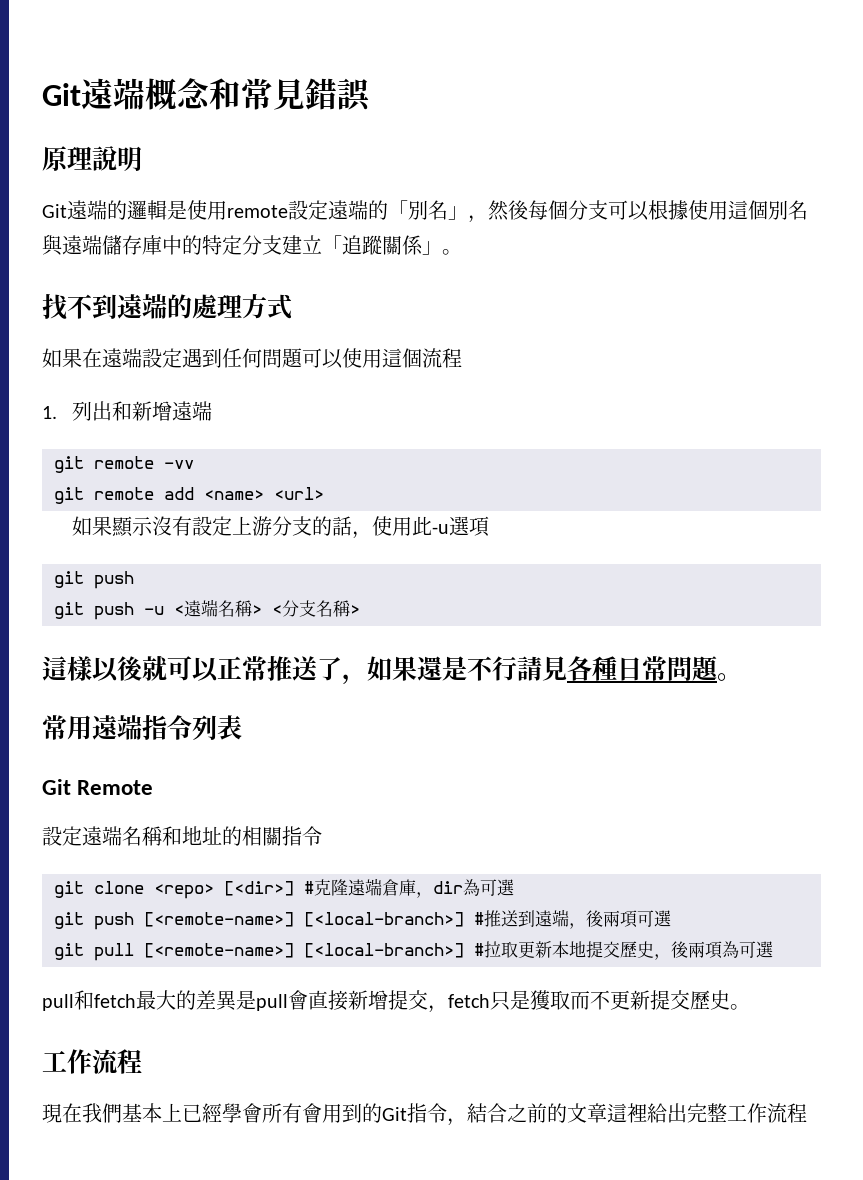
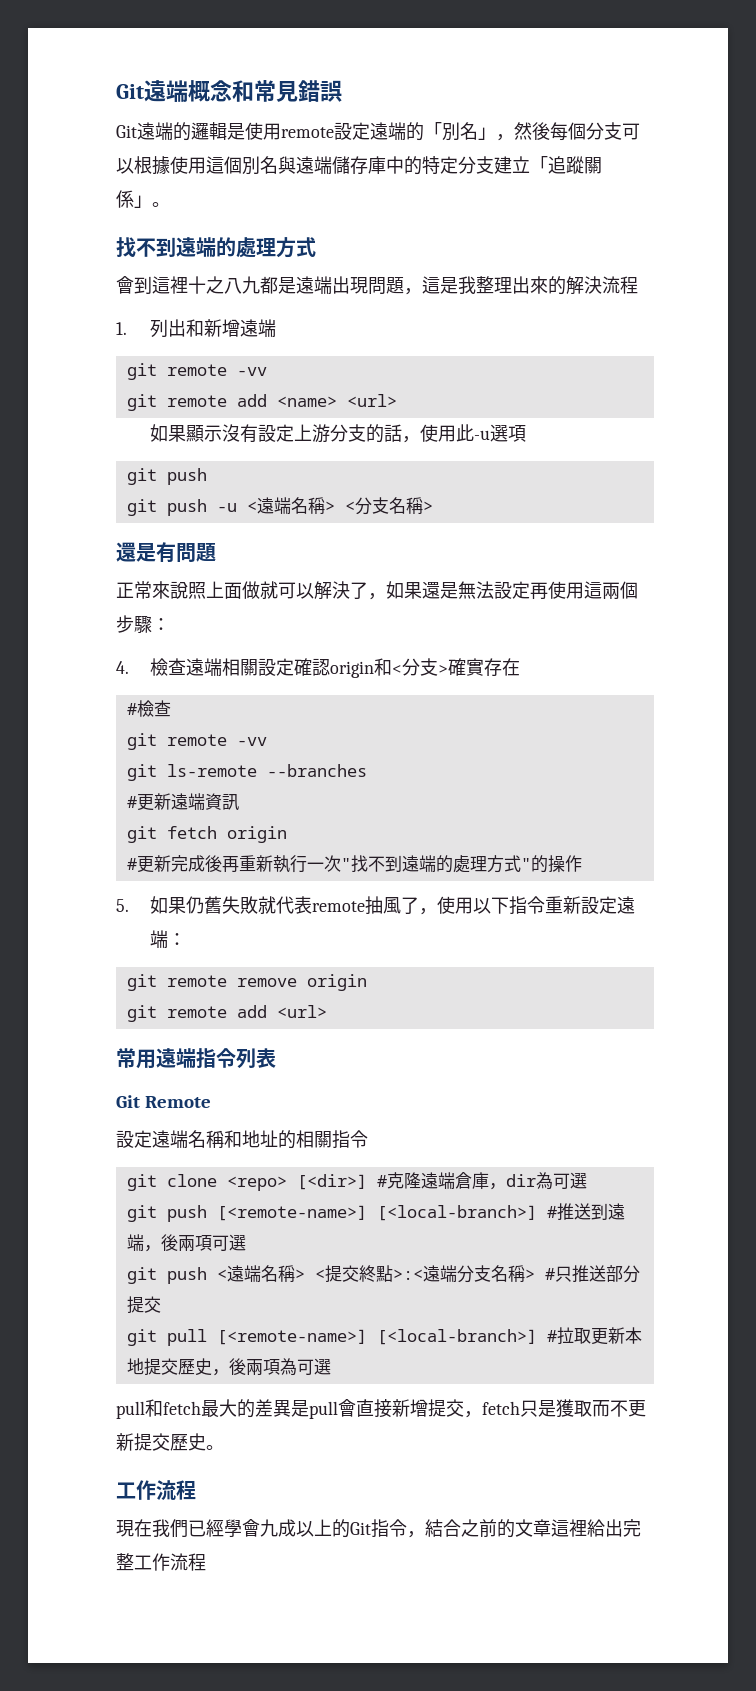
- 原理說明
- 如果在遠端設定遇到任何問題可以使用這個流程
+ 會到這裡十之八九都是遠端出現問題，這是我整理出來的解決流程
- 這樣以後就可以正常推送了，如果還是不行請見各種日常問題。
+ 還是有問題
+ 正常來說照上面做就可以解決了，如果還是無法設定再使用這兩個步驟：
+ 4.檢查遠端相關設定確認origin和<分支>確實存在
+ #檢查
+ git remote -vv
+ git ls-remote --branches
+ #更新遠端資訊
+ git fetch origin
+ #更新完成後再重新執行一次"找不到遠端的處理方式"的操作
+ 5.如果仍舊失敗就代表remote抽風了，使用以下指令重新設定遠端：
+ git remote remove origin
+ git remote add <url>
+ git push <遠端名稱> <提交終點>:<遠端分支名稱> #只推送部分提交
- 現在我們基本上已經學會所有會用到的Git指令，結合之前的文章這裡給出完整工作流程
+ 現在我們已經學會九成以上的Git指令，結合之前的文章這裡給出完整工作流程

